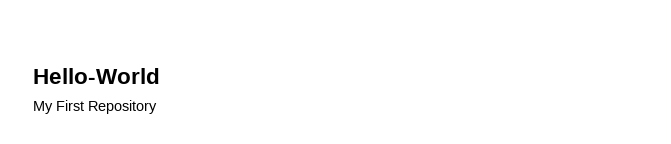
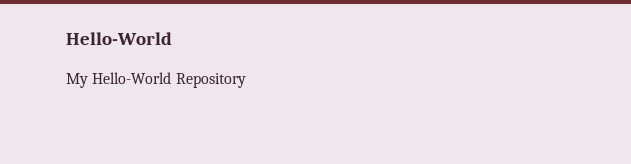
- My First Repository
+ My Hello-World Repository

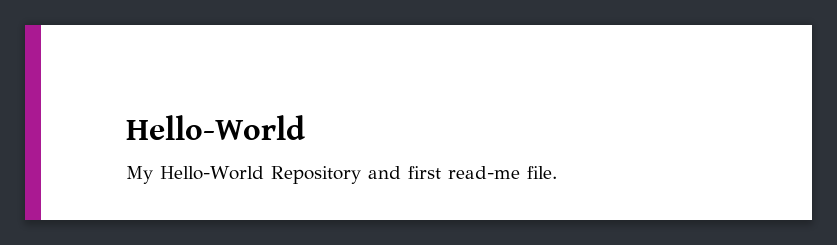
- My Hello-World Repository
+ My Hello-World Repository and first read-me file.

